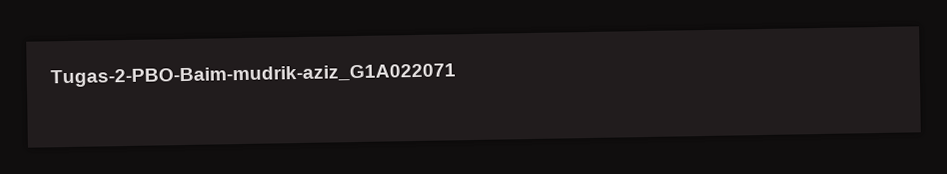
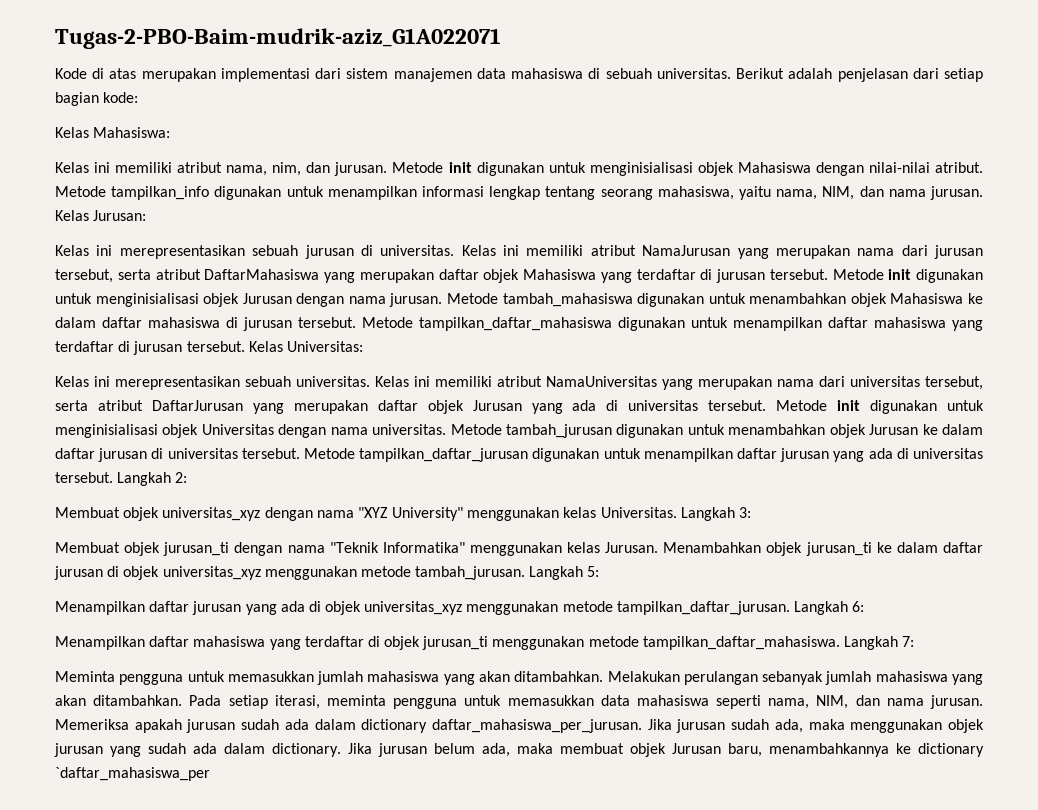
+ Kode di atas merupakan implementasi dari sistem manajemen data mahasiswa di sebuah universitas. Berikut adalah penjelasan dari setiap bagian kode:
+ Kelas Mahasiswa:
+ Kelas ini memiliki atribut nama, nim, dan jurusan. Metode init digunakan untuk menginisialisasi objek Mahasiswa dengan nilai-nilai atribut. Metode tampilkan_info digunakan untuk menampilkan informasi lengkap tentang seorang mahasiswa, yaitu nama, NIM, dan nama jurusan. Kelas Jurusan:
+ Kelas ini merepresentasikan sebuah jurusan di universitas. Kelas ini memiliki atribut NamaJurusan yang merupakan nama dari jurusan tersebut, serta atribut DaftarMahasiswa yang merupakan daftar objek Mahasiswa yang terdaftar di jurusan tersebut. Metode init digunakan untuk menginisialisasi objek Jurusan dengan nama jurusan. Metode tambah_mahasiswa digunakan untuk menambahkan objek Mahasiswa ke dalam daftar mahasiswa di jurusan tersebut. Metode tampilkan_daftar_mahasiswa digunakan untuk menampilkan daftar mahasiswa yang terdaftar di jurusan tersebut. Kelas Universitas:
+ Kelas ini merepresentasikan sebuah universitas. Kelas ini memiliki atribut NamaUniversitas yang merupakan nama dari universitas tersebut, serta atribut DaftarJurusan yang merupakan daftar objek Jurusan yang ada di universitas tersebut. Metode init digunakan untuk menginisialisasi objek Universitas dengan nama universitas. Metode tambah_jurusan digunakan untuk menambahkan objek Jurusan ke dalam daftar jurusan di universitas tersebut. Metode tampilkan_daftar_jurusan digunakan untuk menampilkan daftar jurusan yang ada di universitas tersebut. Langkah 2:
+ Membuat objek universitas_xyz dengan nama "XYZ University" menggunakan kelas Universitas. Langkah 3:
+ Membuat objek jurusan_ti dengan nama "Teknik Informatika" menggunakan kelas Jurusan. Menambahkan objek jurusan_ti ke dalam daftar jurusan di objek universitas_xyz menggunakan metode tambah_jurusan. Langkah 5:
+ Menampilkan daftar jurusan yang ada di objek universitas_xyz menggunakan metode tampilkan_daftar_jurusan. Langkah 6:
+ Menampilkan daftar mahasiswa yang terdaftar di objek jurusan_ti menggunakan metode tampilkan_daftar_mahasiswa. Langkah 7:
+ Meminta pengguna untuk memasukkan jumlah mahasiswa yang akan ditambahkan. Melakukan perulangan sebanyak jumlah mahasiswa yang akan ditambahkan. Pada setiap iterasi, meminta pengguna untuk memasukkan data mahasiswa seperti nama, NIM, dan nama jurusan. Memeriksa apakah jurusan sudah ada dalam dictionary daftar_mahasiswa_per_jurusan. Jika jurusan sudah ada, maka menggunakan objek jurusan yang sudah ada dalam dictionary. Jika jurusan belum ada, maka membuat objek Jurusan baru, menambahkannya ke dictionary `daftar_mahasiswa_per

